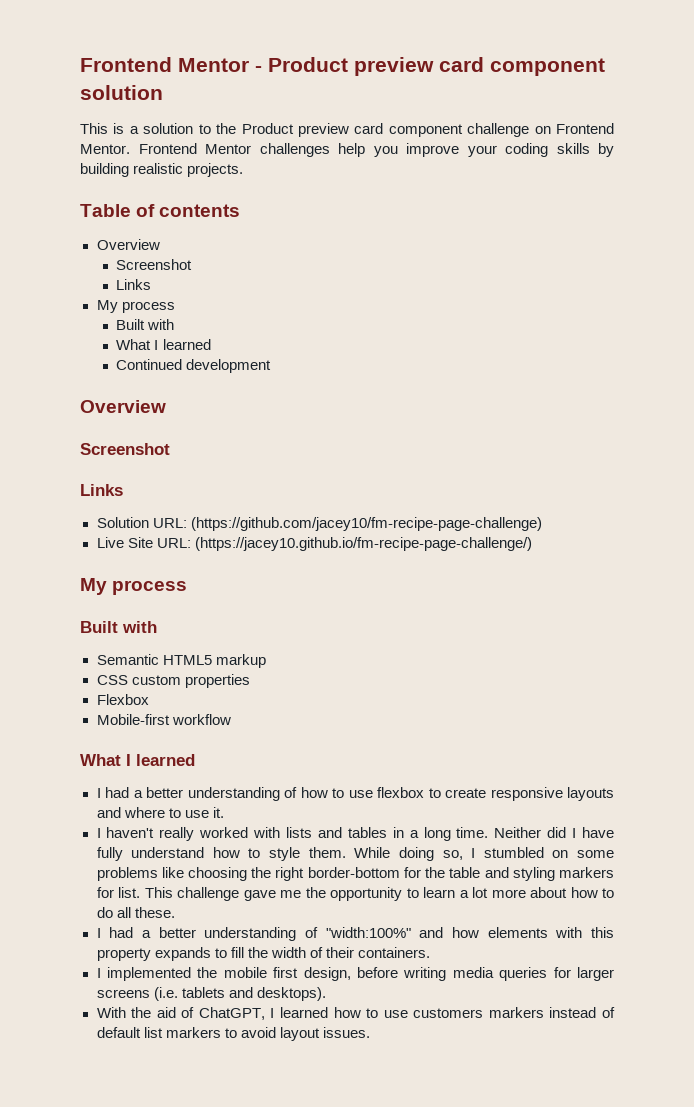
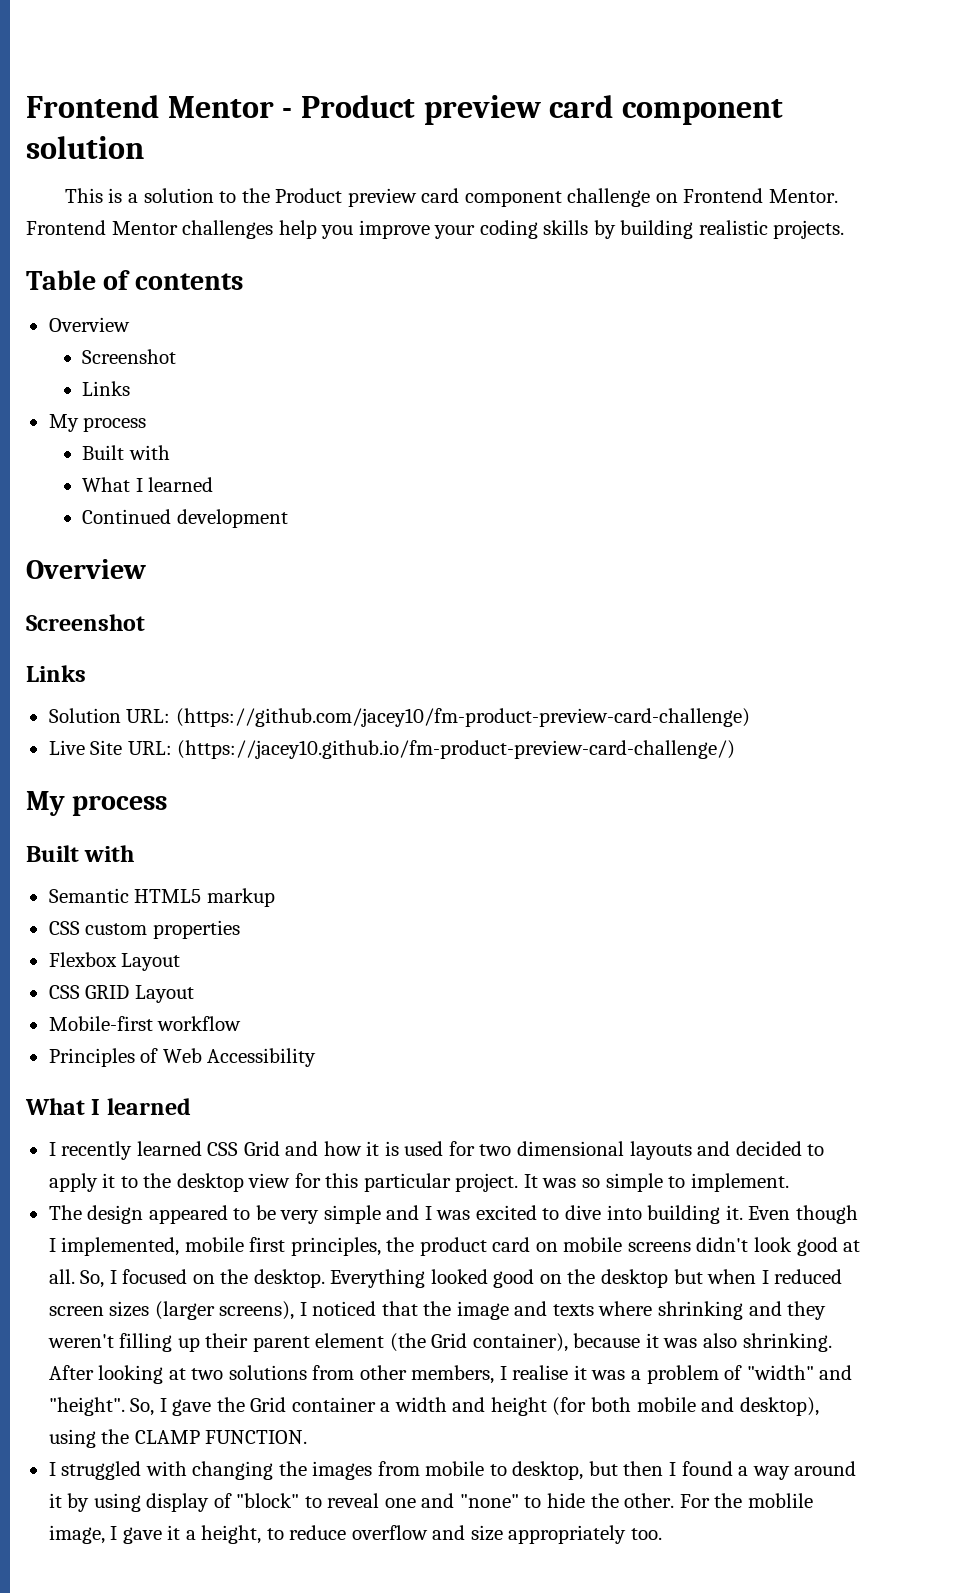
- Solution URL: (https://github.com/jacey10/fm-recipe-page-challenge)
+ Solution URL: (https://github.com/jacey10/fm-product-preview-card-challenge)
- Live Site URL: (https://jacey10.github.io/fm-recipe-page-challenge/)
+ Live Site URL: (https://jacey10.github.io/fm-product-preview-card-challenge/)
- Flexbox
+ Flexbox Layout
+ CSS GRID Layout
  Mobile-first workflow
+ Principles of Web Accessibility
  What I learned
- I had a better understanding of how to use flexbox to create responsive layouts and where to use it.
- I haven't really worked with lists and tables in a long time. Neither did I have fully understand how to style them. While doing so, I stumbled on some problems like choosing the right border-bottom for the table and styling markers for list. This challenge gave me the opportunity to learn a lot more about how to do all these.
- I had a better understanding of "width:100%" and how elements with this property expands to fill the width of their containers.
- I implemented the mobile first design, before writing media queries for larger screens (i.e. tablets and desktops).
- With the aid of ChatGPT, I learned how to use customers markers instead of default list markers to avoid layout issues.
+ I recently learned CSS Grid and how it is used for two dimensional layouts and decided to apply it to the desktop view for this particular project. It was so simple to implement.
+ The design appeared to be very simple and I was excited to dive into building it. Even though I implemented, mobile first principles, the product card on mobile screens didn't look good at all. So, I focused on the desktop. Everything looked good on the desktop but when I reduced screen sizes (larger screens), I noticed that the image and texts where shrinking and they weren't filling up their parent element (the Grid container), because it was also shrinking. After looking at two solutions from other members, I realise it was a problem of "width" and "height". So, I gave the Grid container a width and height (for both mobile and desktop), using the CLAMP FUNCTION.
+ I struggled with changing the images from mobile to desktop, but then I found a way around it by using display of "block" to reveal one and "none" to hide the other. For the moblile image, I gave it a height, to reduce overflow and size appropriately too.

